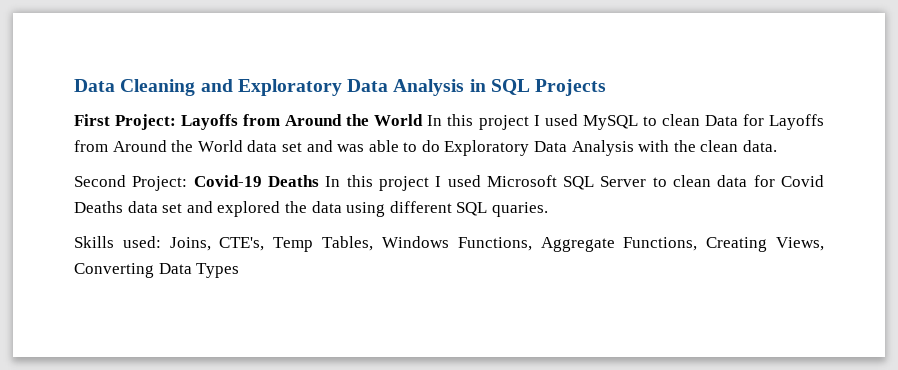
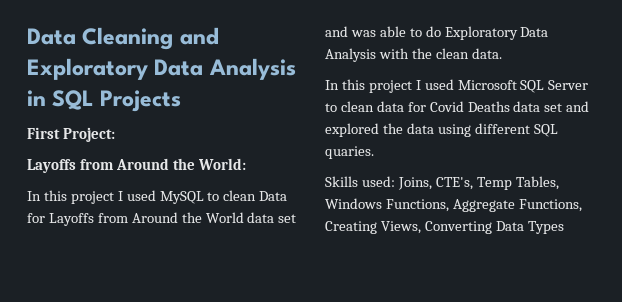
- First Project: Layoffs from Around the World In this project I used MySQL to clean Data for Layoffs from Around the World data set and was able to do Exploratory Data Analysis with the clean data.
+ First Project:
+ Layoffs from Around the World:
+ In this project I used MySQL to clean Data for Layoffs from Around the World data set and was able to do Exploratory Data Analysis with the clean data.
- Second Project: Covid-19 Deaths In this project I used Microsoft SQL Server to clean data for Covid Deaths data set and explored the data using different SQL quaries.
+ In this project I used Microsoft SQL Server to clean data for Covid Deaths data set and explored the data using different SQL quaries.

